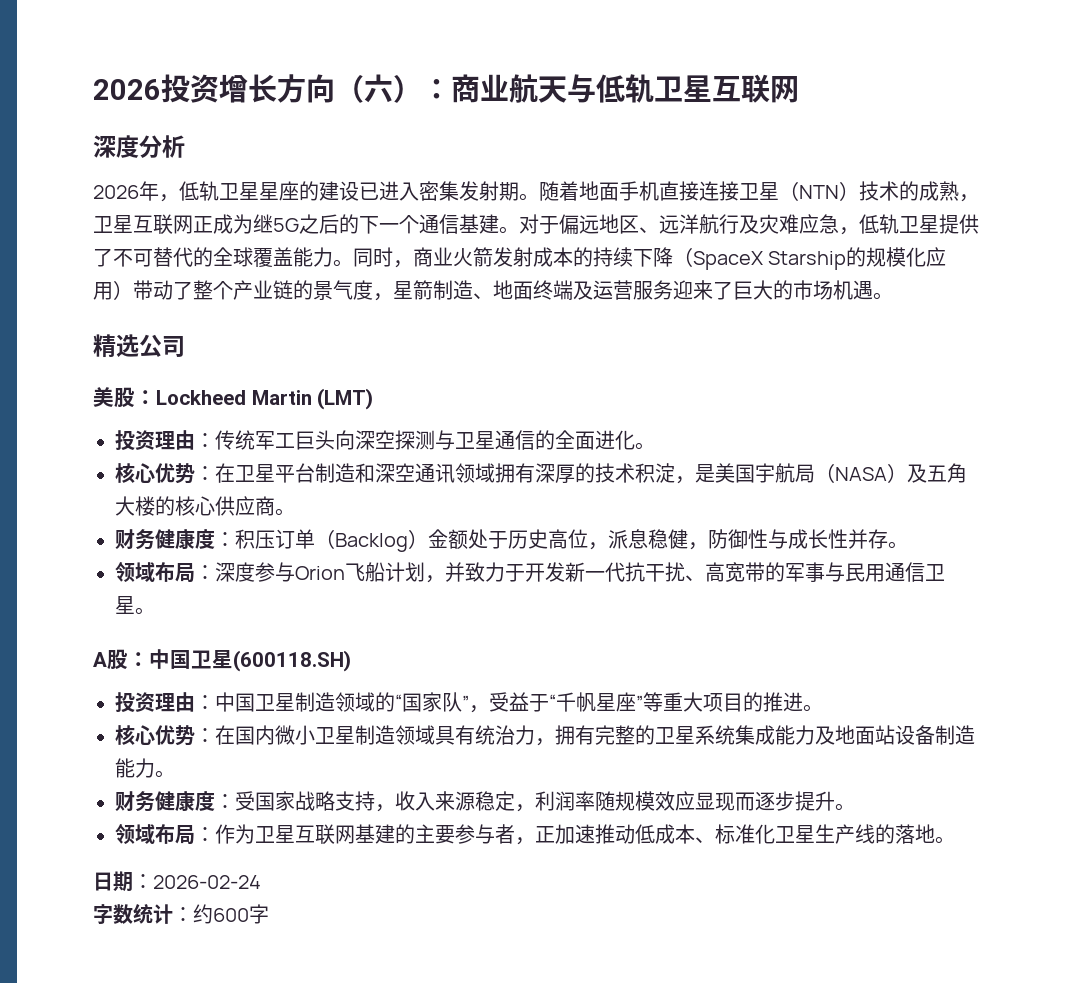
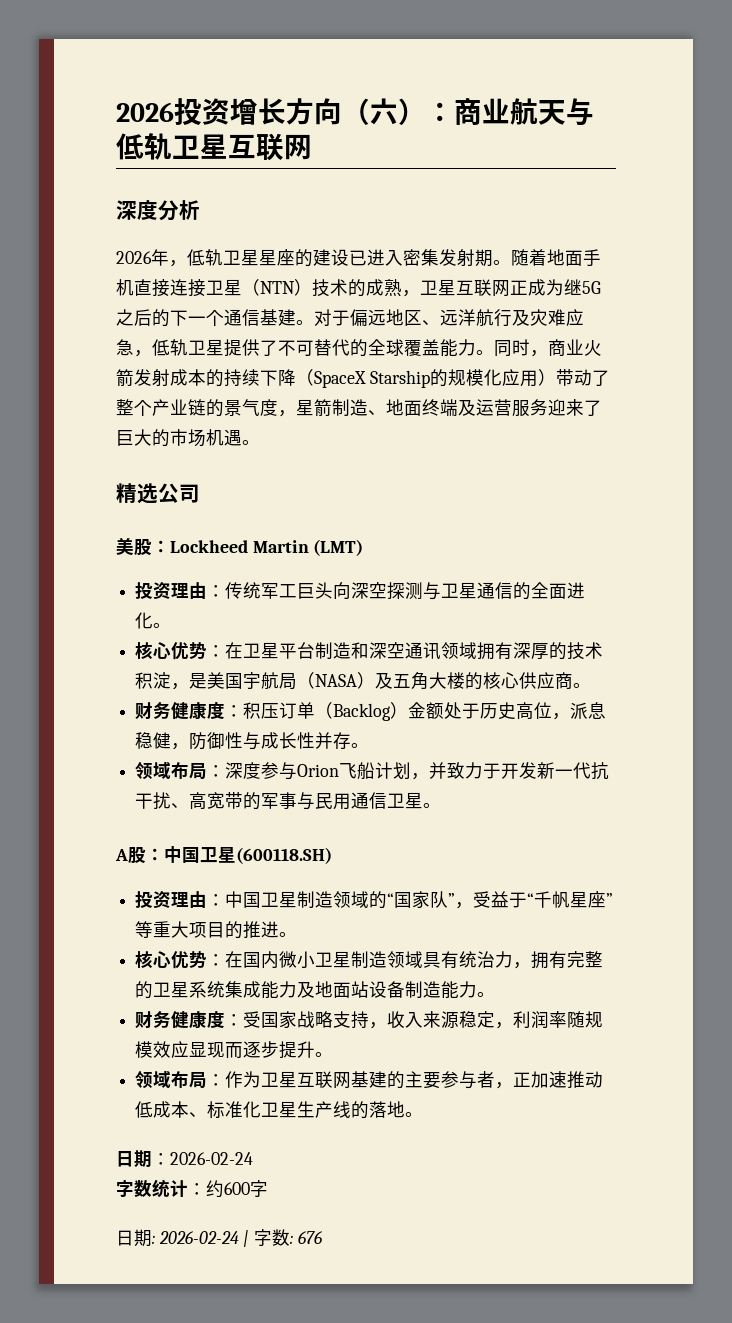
+ 日期: 2026-02-24 | 字数: 676

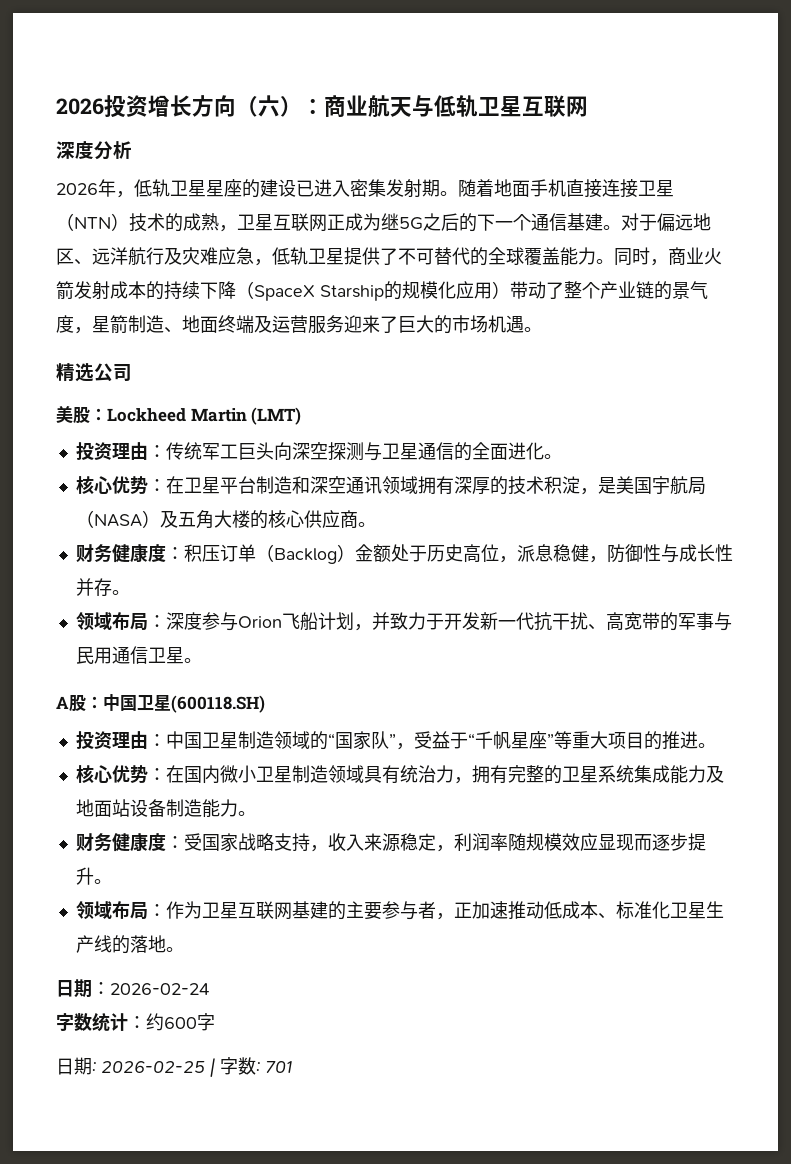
- 日期: 2026-02-24 | 字数: 676
+ 日期: 2026-02-25 | 字数: 701

